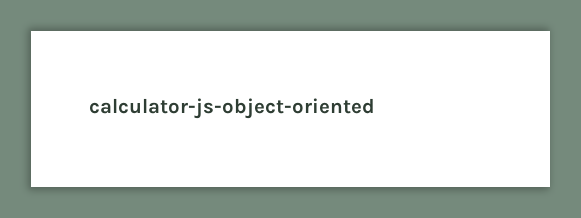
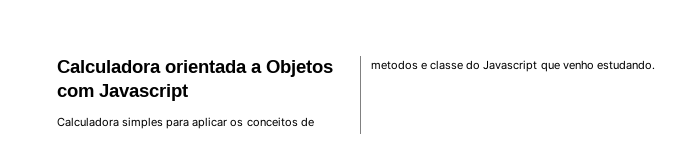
- calculator-js-object-oriented
+ Calculadora orientada a Objetos com Javascript
+ Calculadora simples para aplicar os conceitos de metodos e classe do Javascript que venho estudando.

